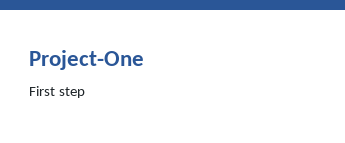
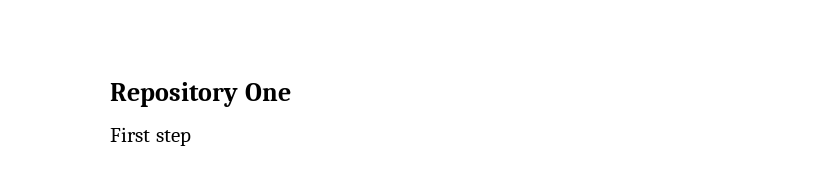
- Project-One
+ Repository One

